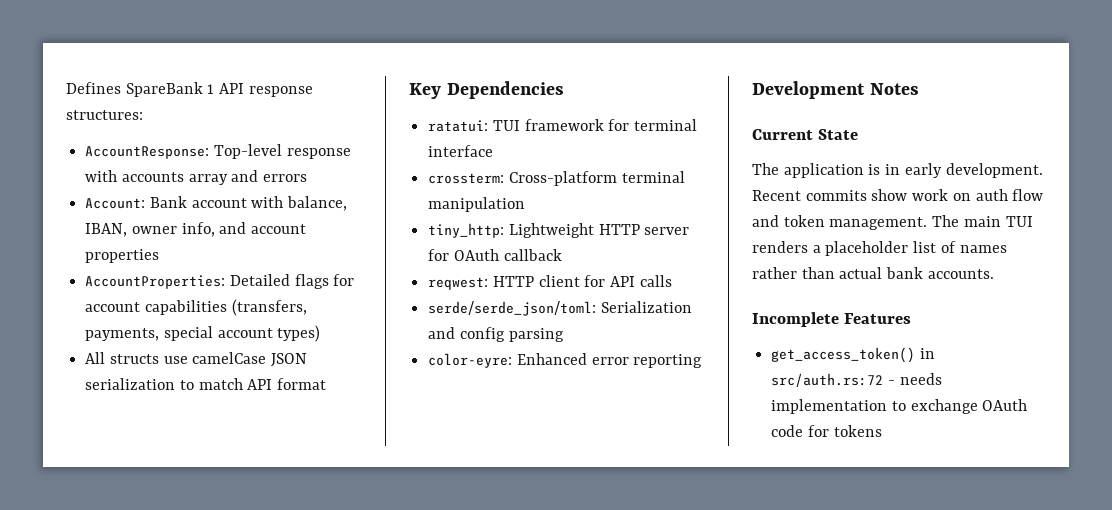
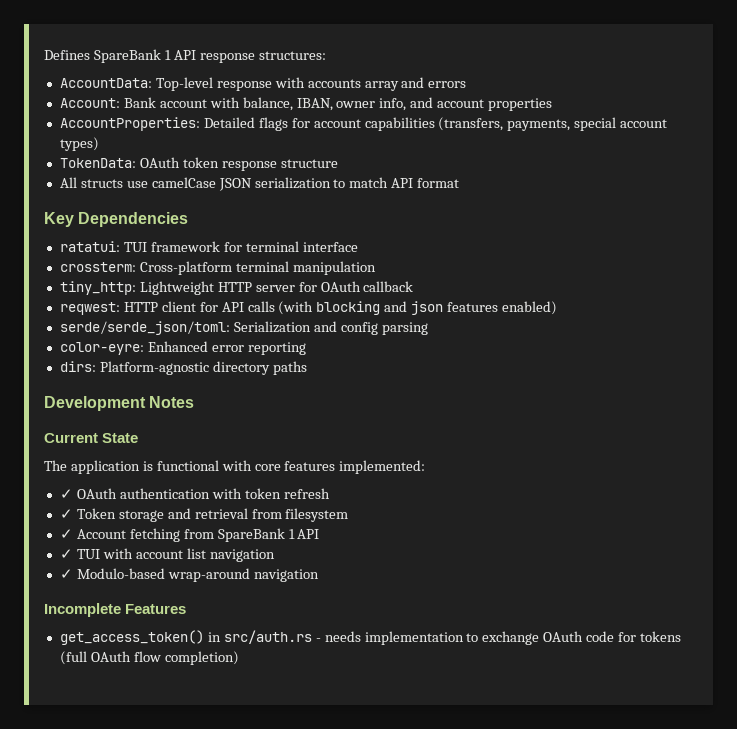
- AccountResponse: Top-level response with accounts array and errors
+ AccountData: Top-level response with accounts array and errors
+ TokenData: OAuth token response structure
- reqwest: HTTP client for API calls
+ reqwest: HTTP client for API calls (with blocking and json features enabled)
+ dirs: Platform-agnostic directory paths
- The application is in early development. Recent commits show work on auth flow and token management. The main TUI renders a placeholder list of names rather than actual bank accounts.
+ The application is functional with core features implemented:
+ ✓ OAuth authentication with token refresh
+ ✓ Token storage and retrieval from filesystem
+ ✓ Account fetching from SpareBank 1 API
+ ✓ TUI with account list navigation
+ ✓ Modulo-based wrap-around navigation
- get_access_token() in src/auth.rs:72 - needs implementation to exchange OAuth code for tokens
+ get_access_token() in src/auth.rs - needs implementation to exchange OAuth code for tokens (full OAuth flow completion)

